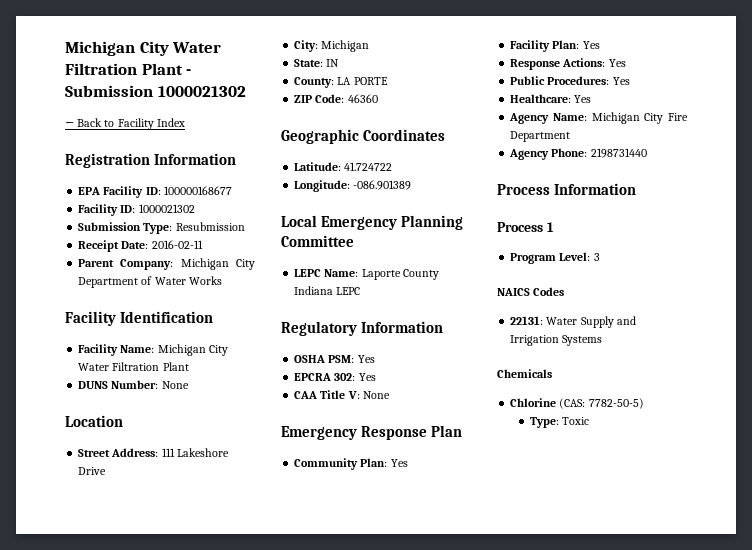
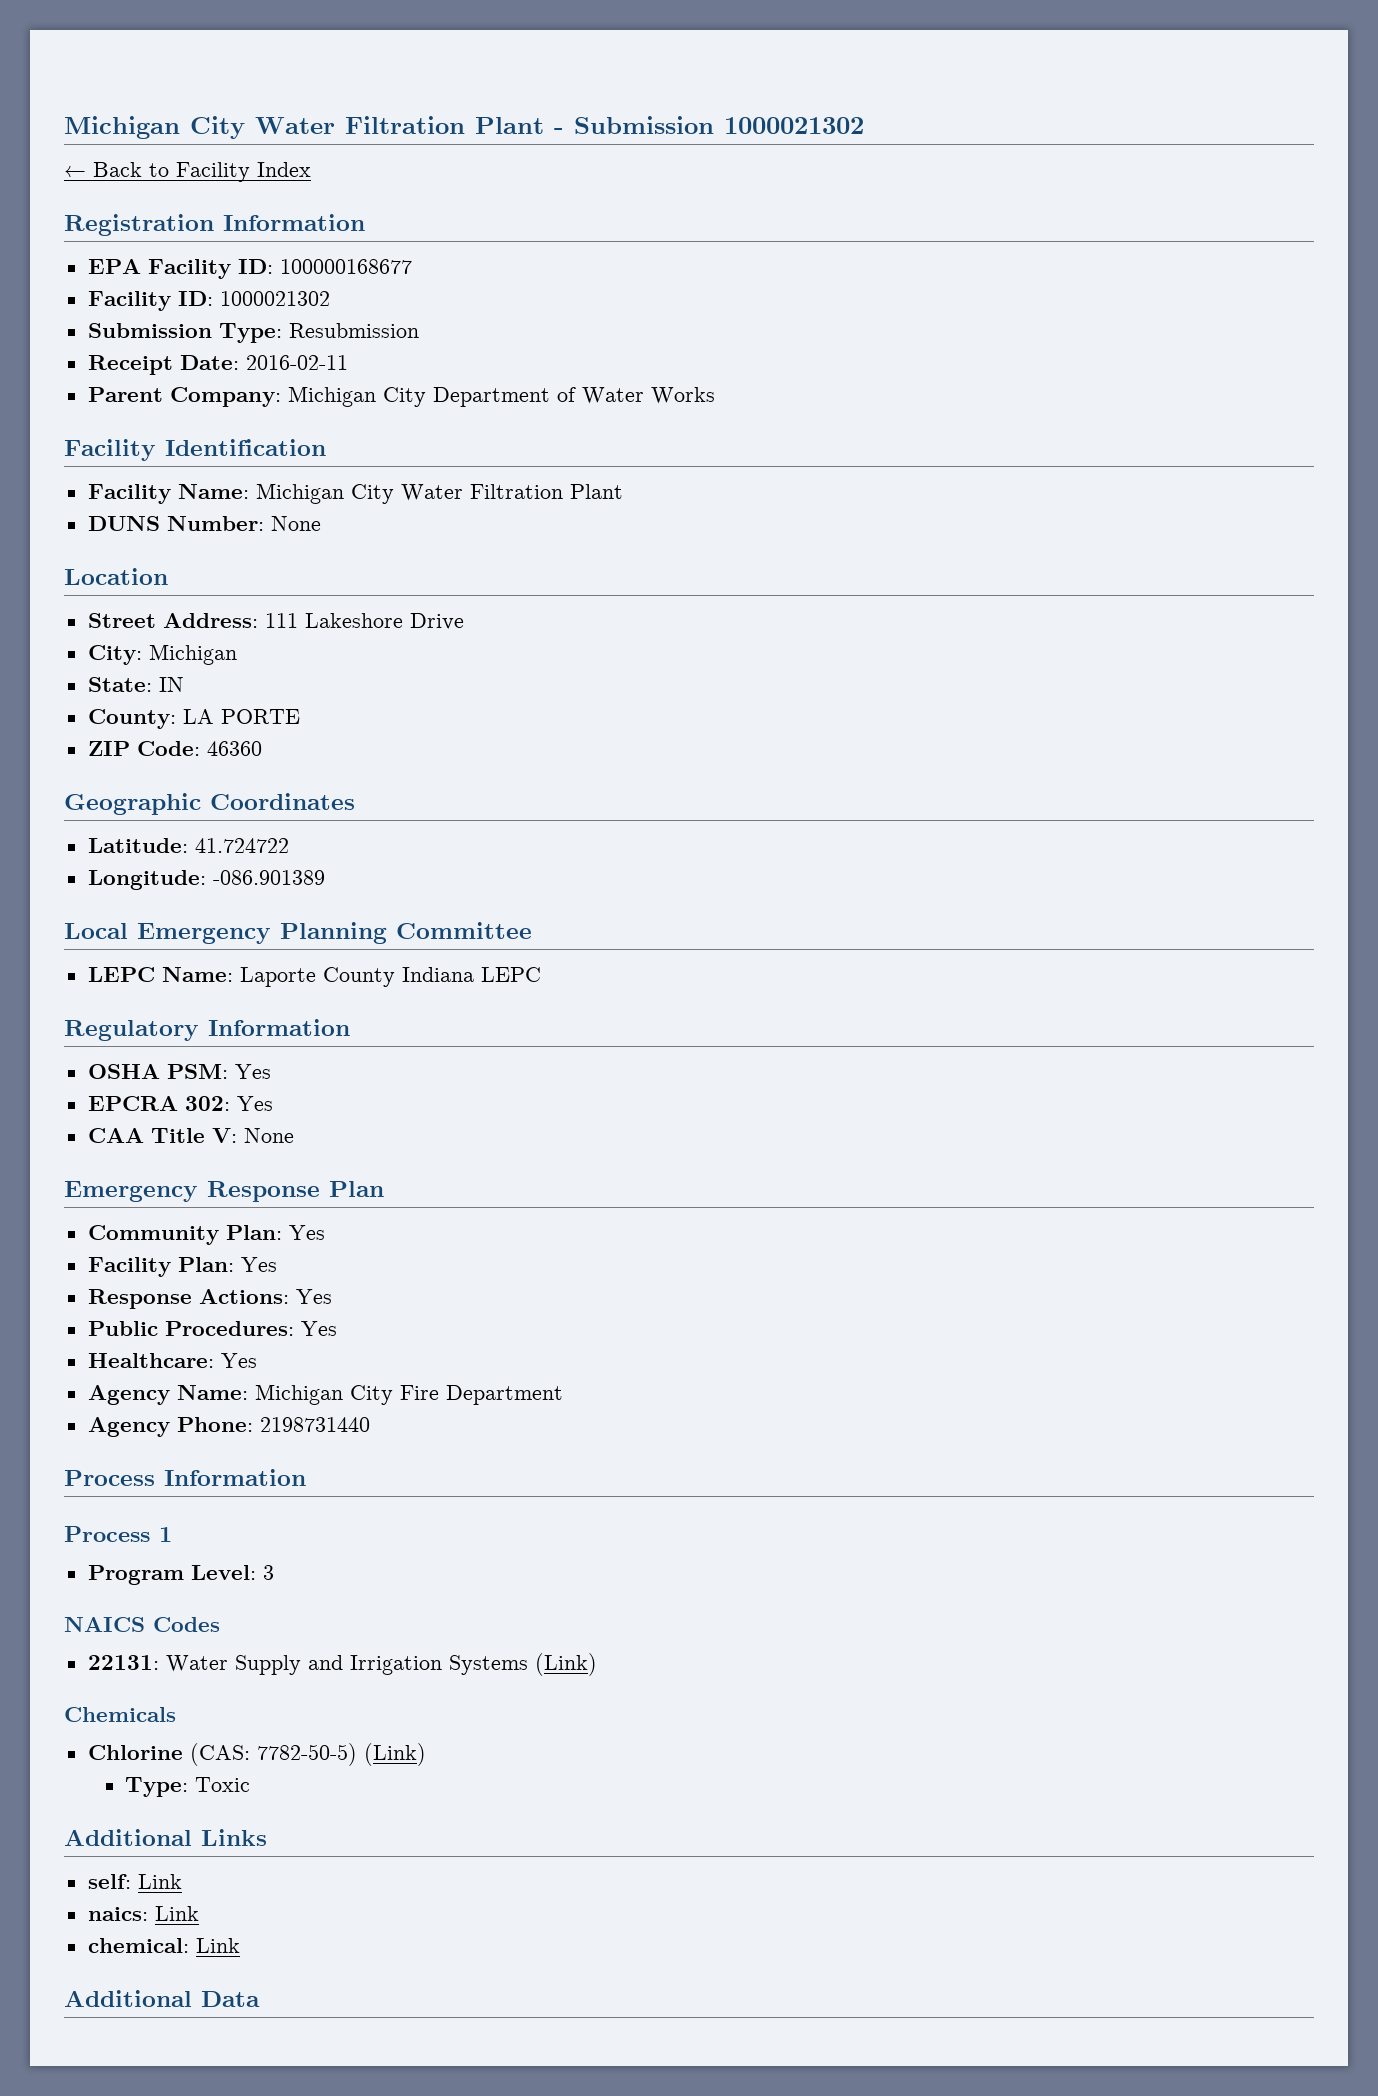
- 22131: Water Supply and Irrigation Systems
+ 22131: Water Supply and Irrigation Systems (Link)
- Chlorine (CAS: 7782-50-5)
+ Chlorine (CAS: 7782-50-5) (Link)
+ Additional Links
+ self: Link
+ naics: Link
+ chemical: Link
+ Additional Data

